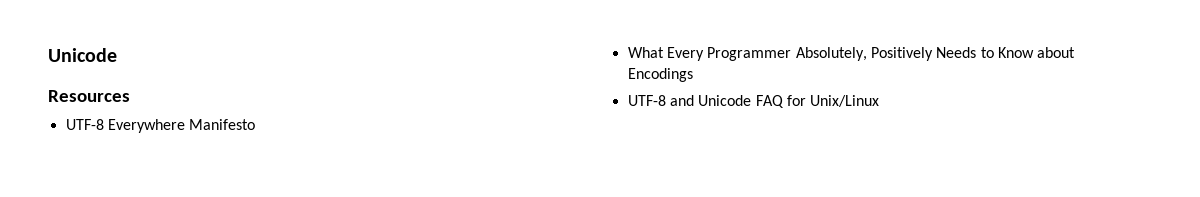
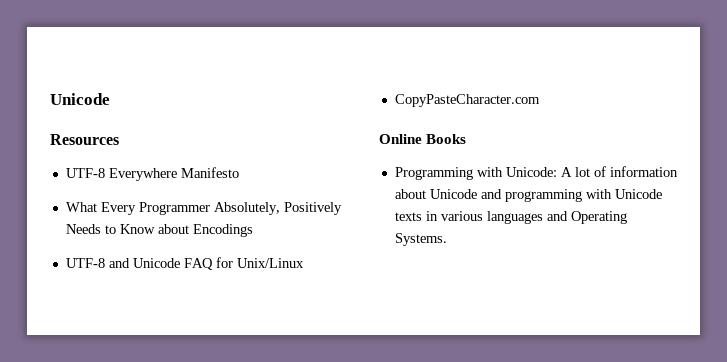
+ CopyPasteCharacter.com
+ Online Books
+ Programming with Unicode: A lot of information about Unicode and programming with Unicode texts in various languages and Operating Systems.

